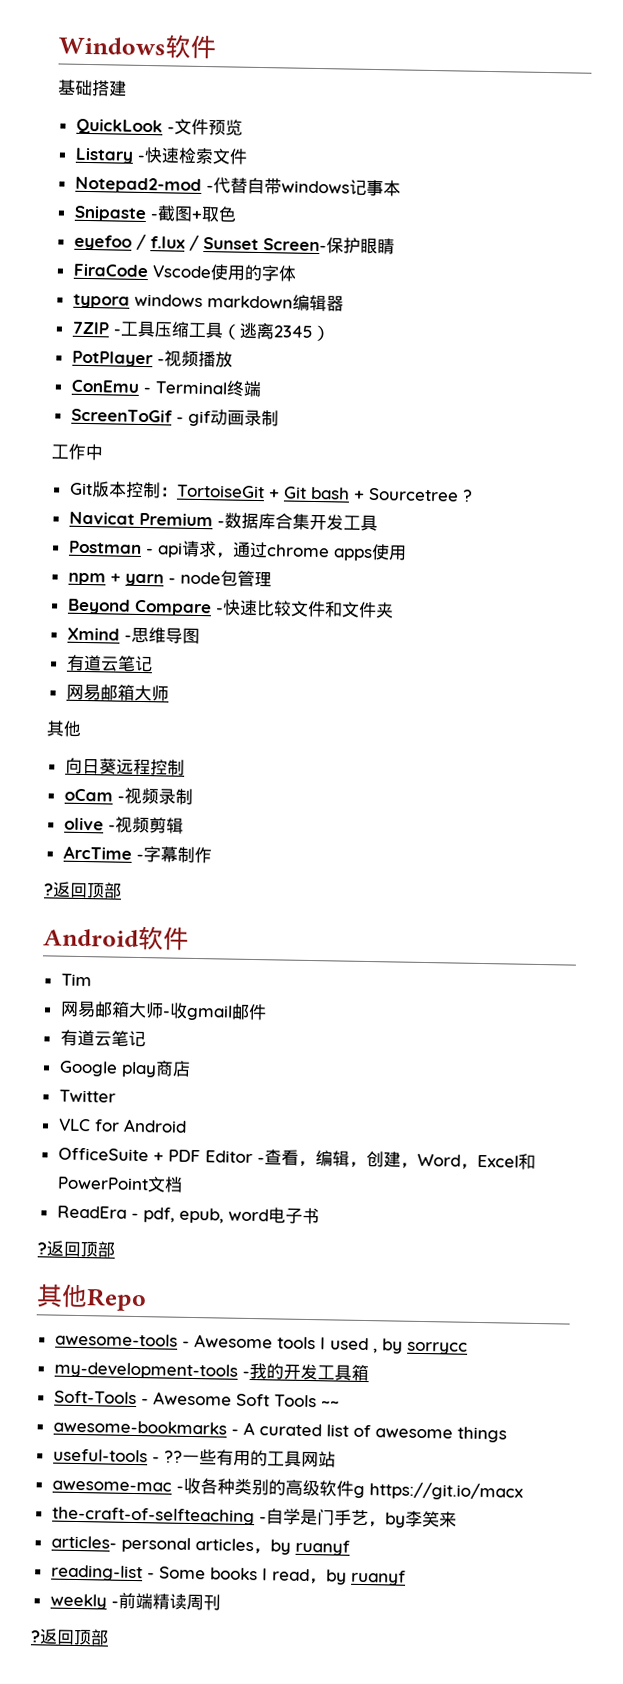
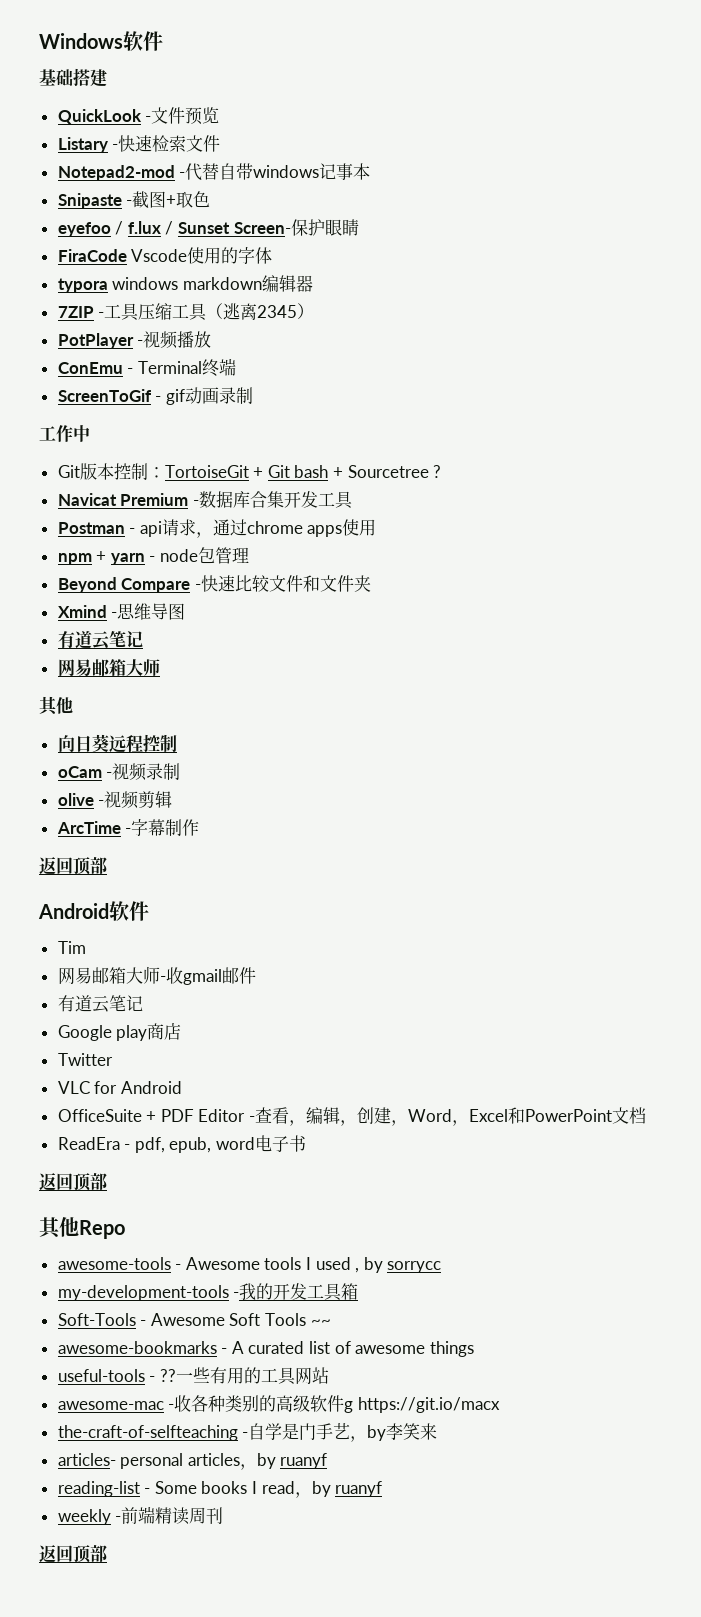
  ArcTime -字幕制作
- ?返回顶部
+ 返回顶部
  ReadEra - pdf, epub, word电子书
- ?返回顶部
+ 返回顶部
  weekly -前端精读周刊
- ?返回顶部
+ 返回顶部

